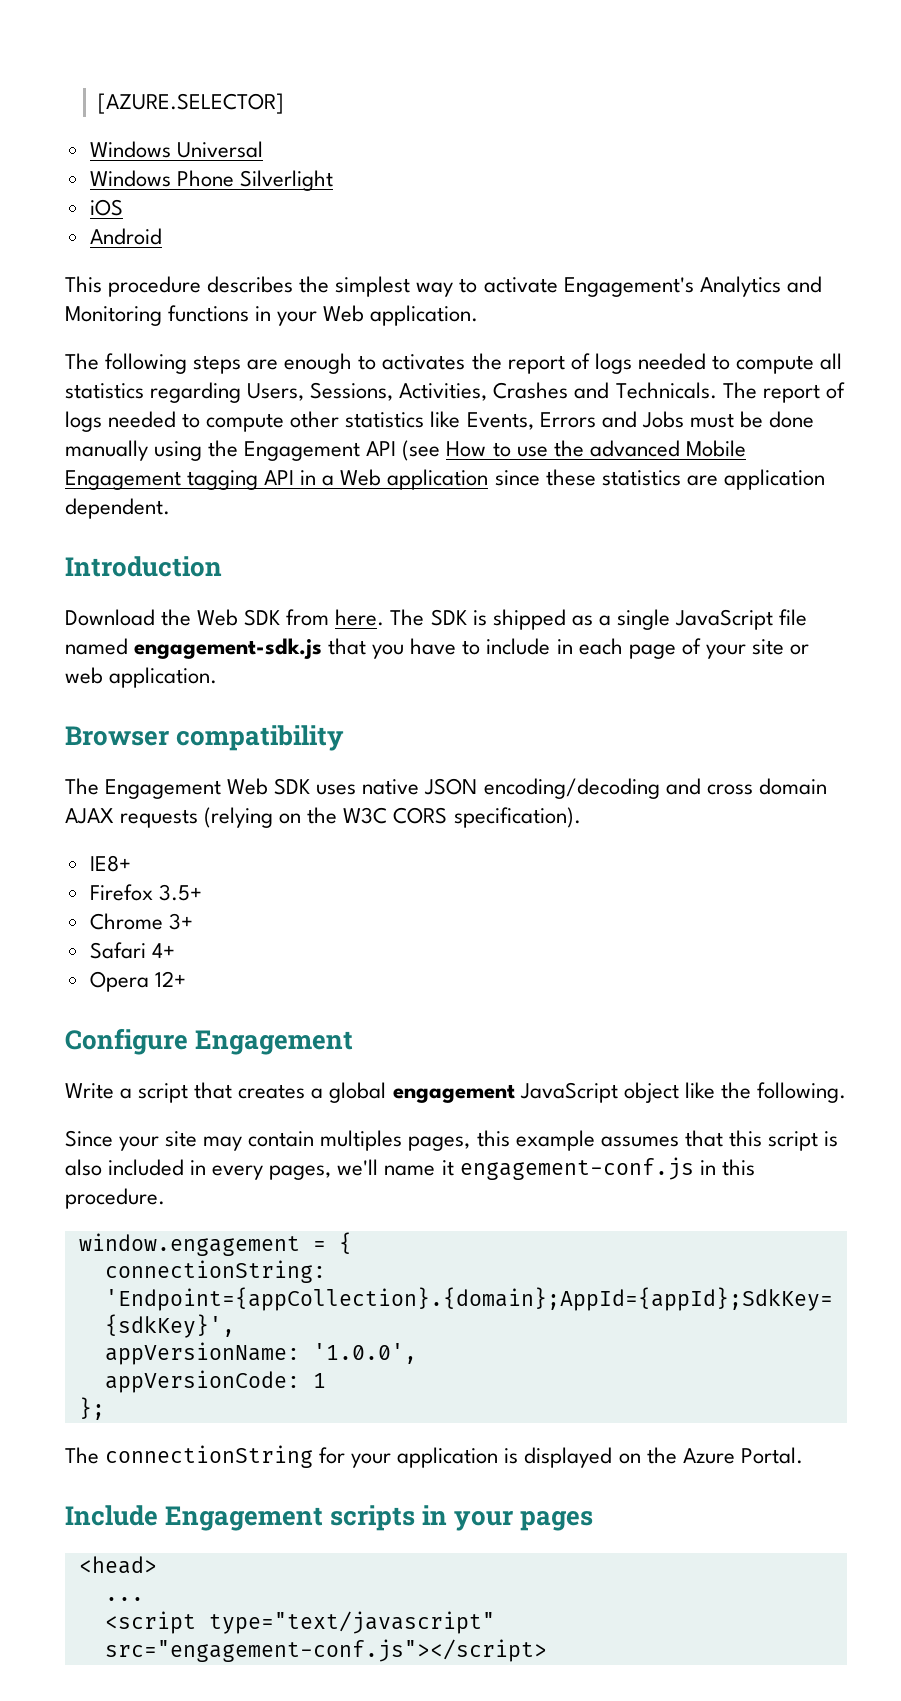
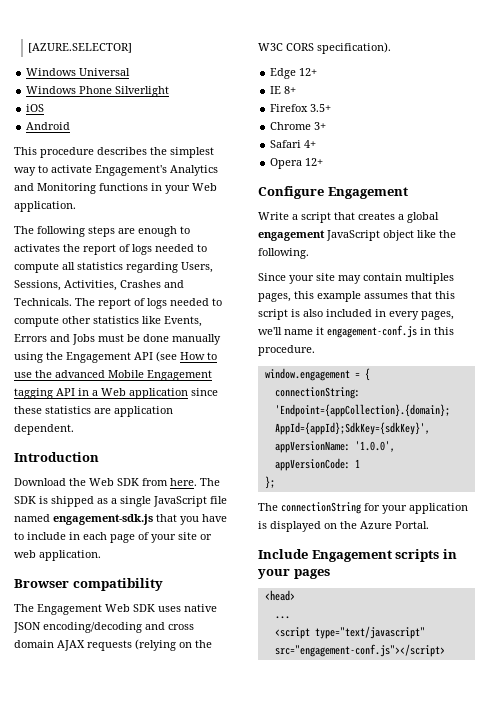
- IE8+
+ Edge 12+
+ IE 8+

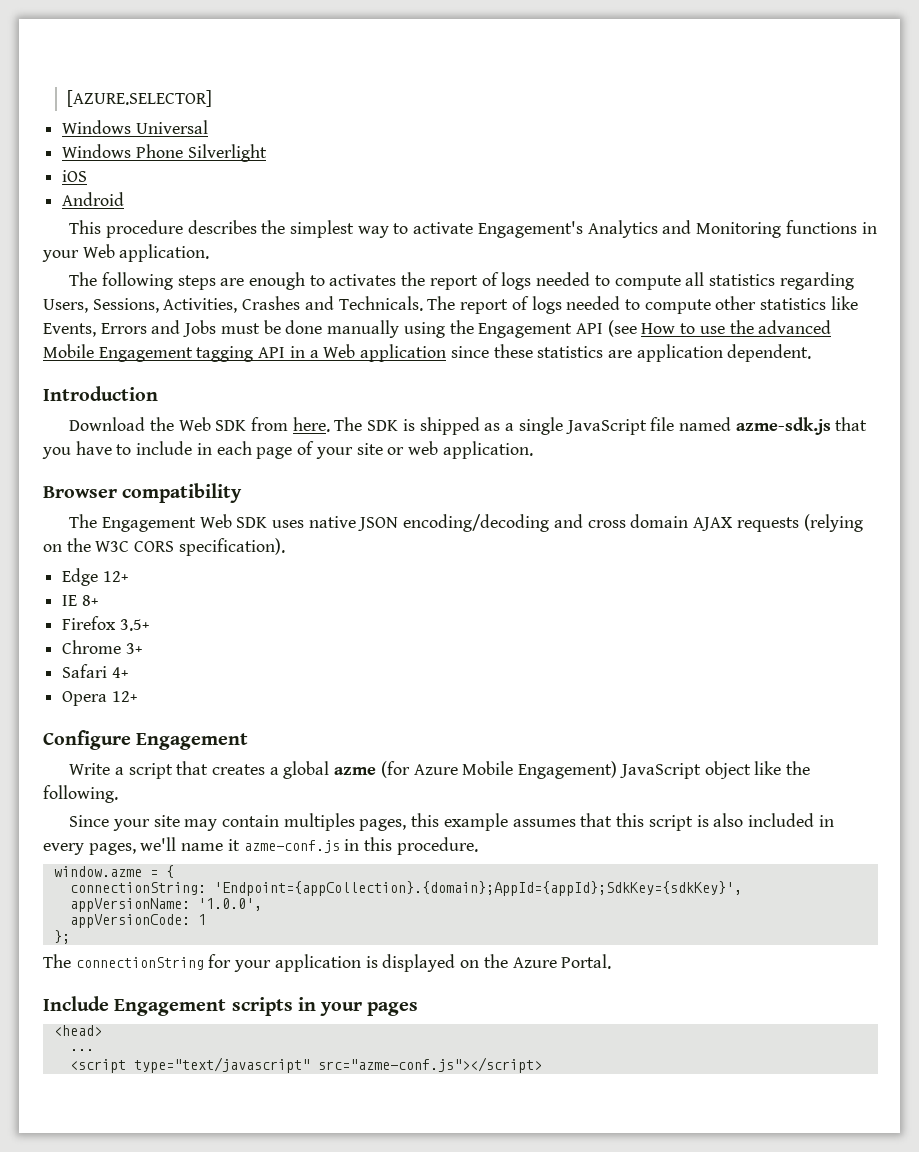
- The SDK is shipped as a single JavaScript file named engagement-sdk.js that you have to include in each page of your site or web application.
+ The SDK is shipped as a single JavaScript file named azme-sdk.js that you have to include in each page of your site or web application.
- Write a script that creates a global engagement JavaScript object like the following.
+ Write a script that creates a global azme (for Azure Mobile Engagement) JavaScript object like the following.
- Since your site may contain multiples pages, this example assumes that this script is also included in every pages, we'll name it engagement-conf.js in this procedure.
+ Since your site may contain multiples pages, this example assumes that this script is also included in every pages, we'll name it azme-conf.js in this procedure.
- window.engagement = {
+ window.azme = {
- <script type="text/javascript" src="engagement-conf.js"></script>
+ <script type="text/javascript" src="azme-conf.js"></script>

